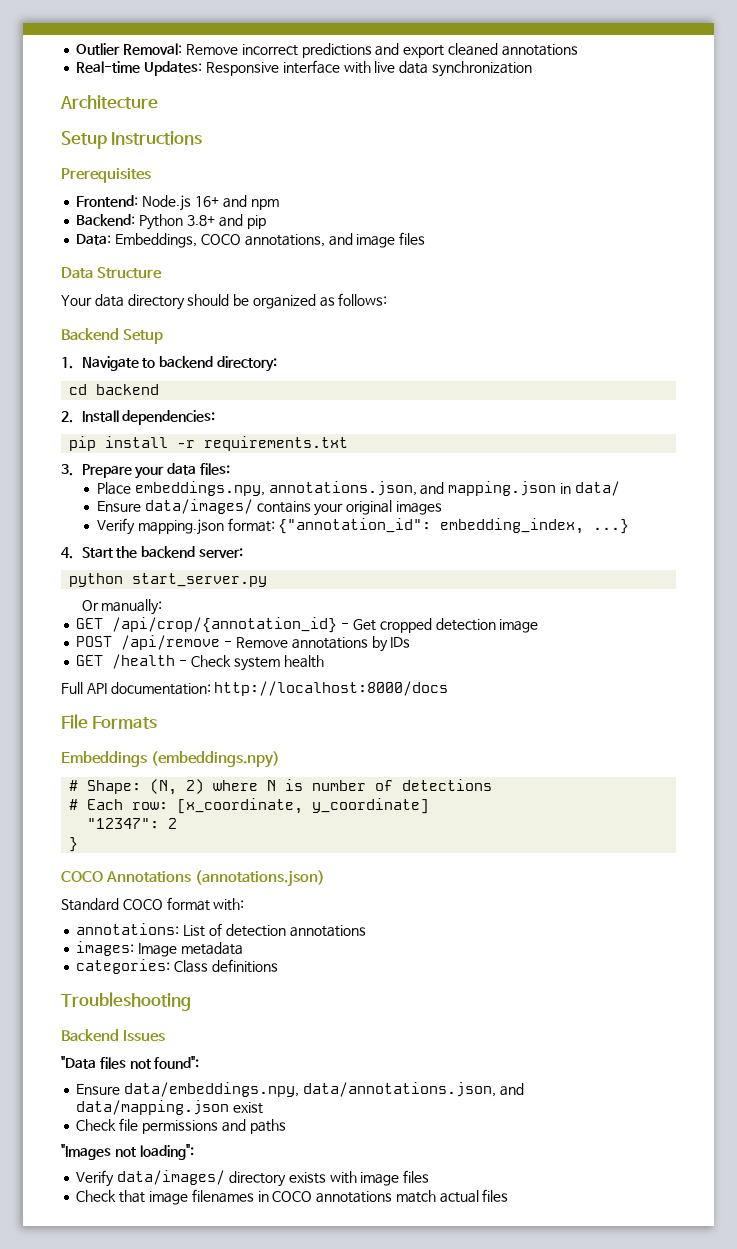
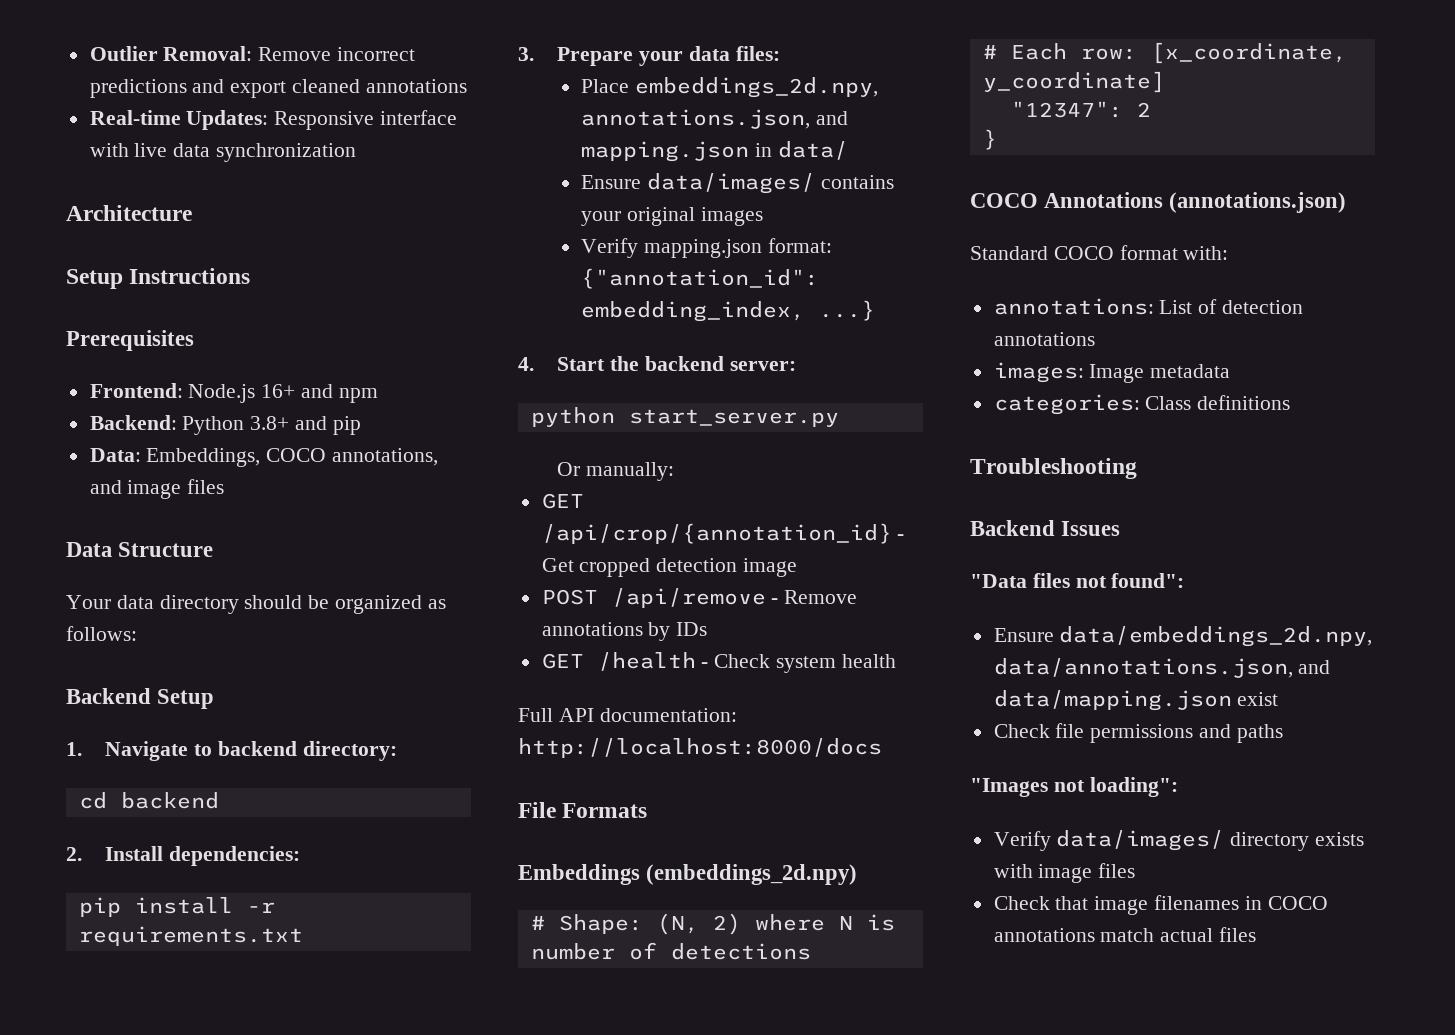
- Place embeddings.npy, annotations.json, and mapping.json in data/
+ Place embeddings_2d.npy, annotations.json, and mapping.json in data/
- Embeddings (embeddings.npy)
+ Embeddings (embeddings_2d.npy)
- Ensure data/embeddings.npy, data/annotations.json, and data/mapping.json exist
+ Ensure data/embeddings_2d.npy, data/annotations.json, and data/mapping.json exist

